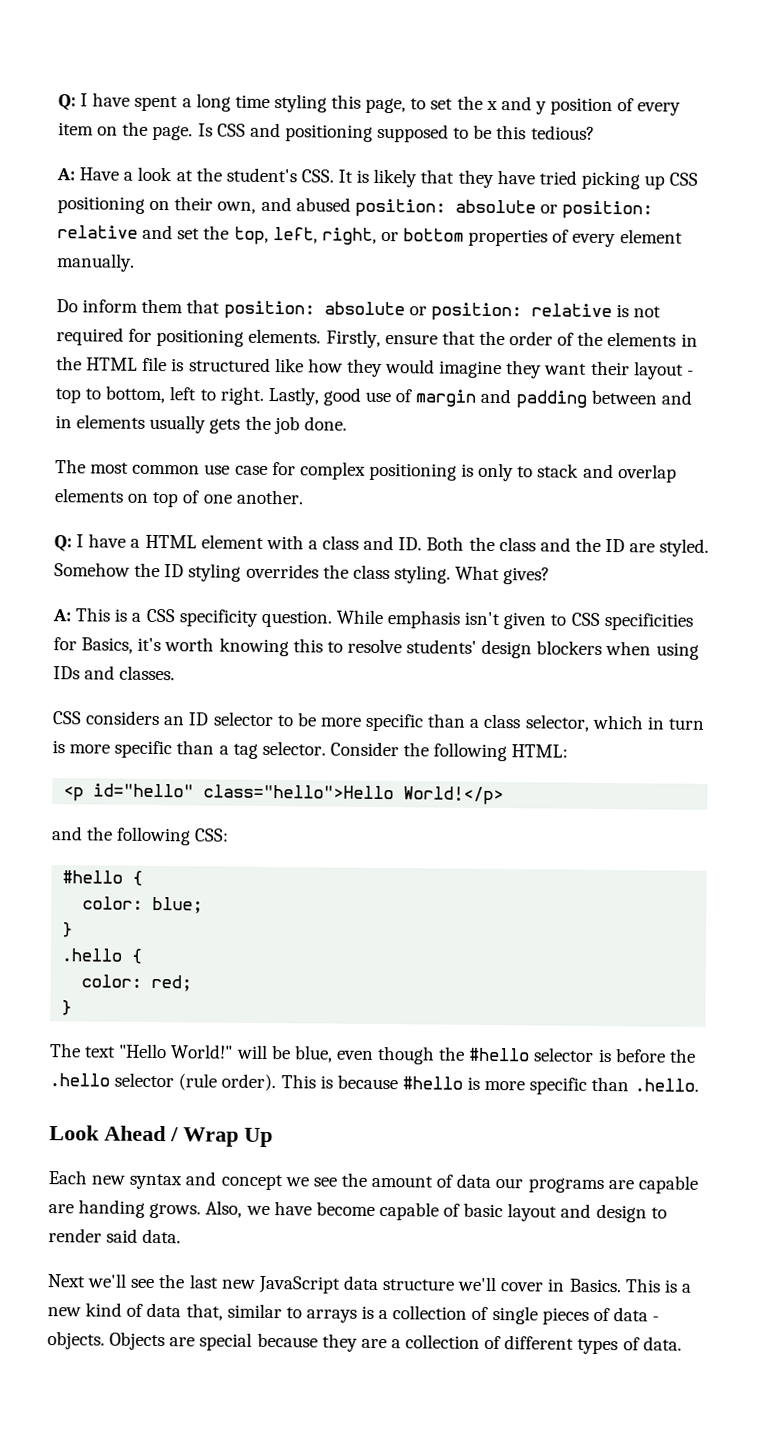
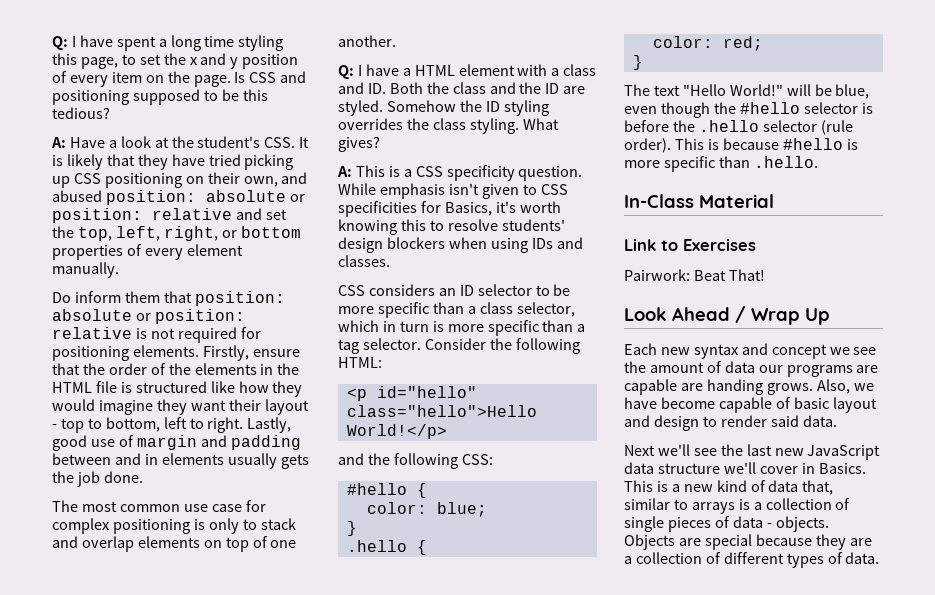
+ In-Class Material
+ Link to Exercises
+ Pairwork: Beat That!

